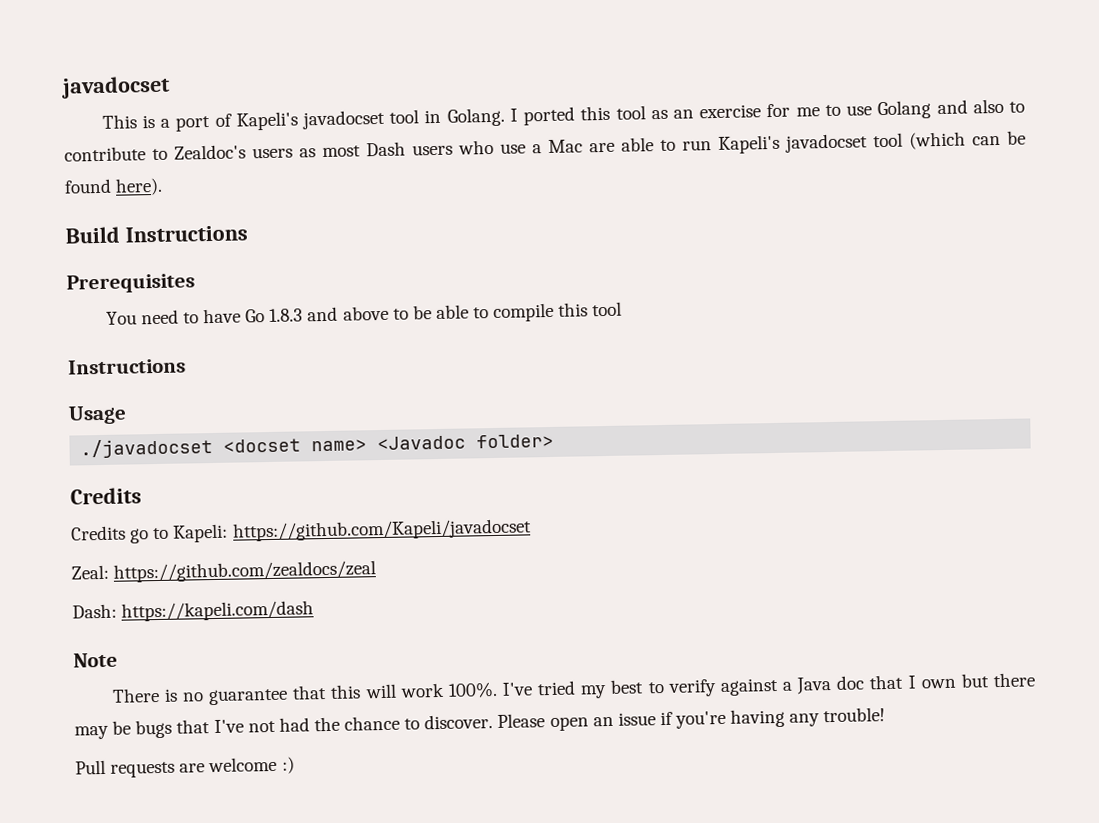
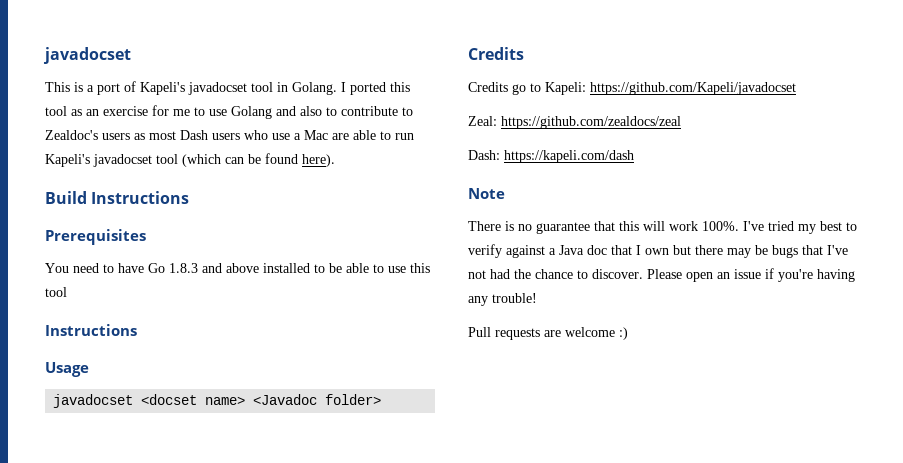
- You need to have Go 1.8.3 and above to be able to compile this tool
+ You need to have Go 1.8.3 and above installed to be able to use this tool
- ./javadocset <docset name> <Javadoc folder>
+ javadocset <docset name> <Javadoc folder>

